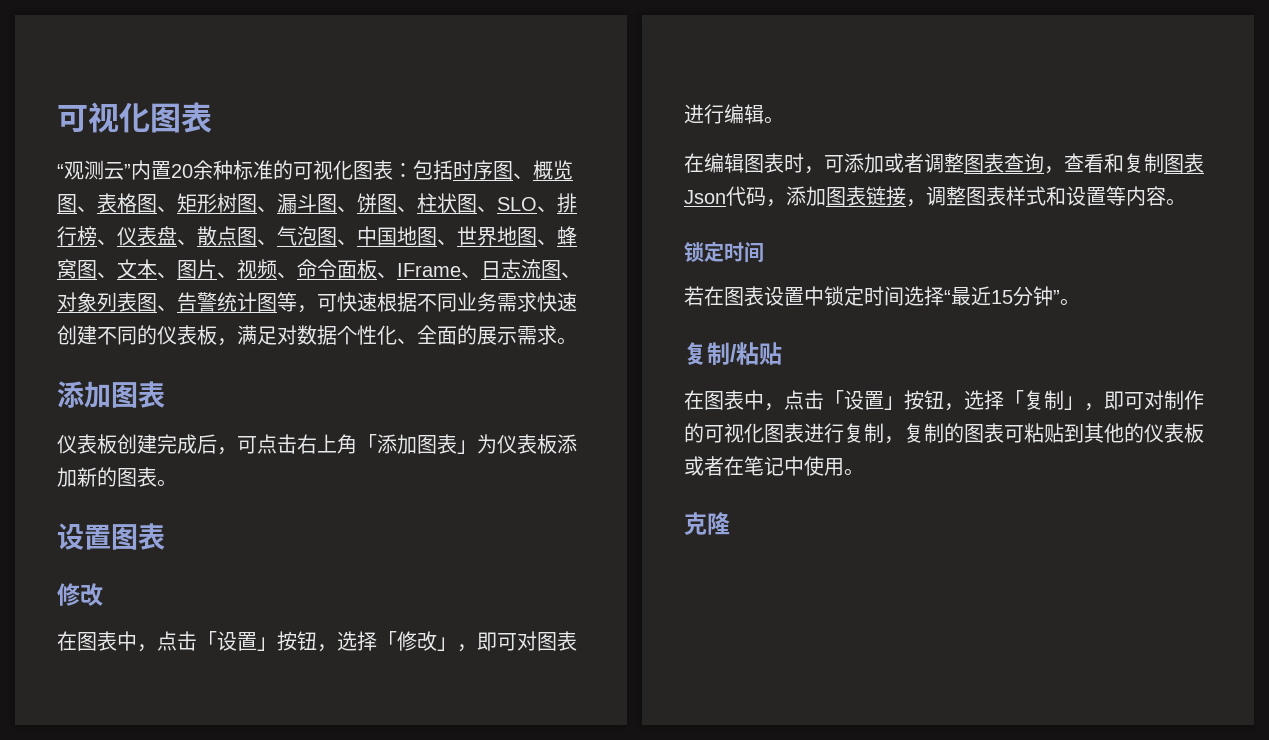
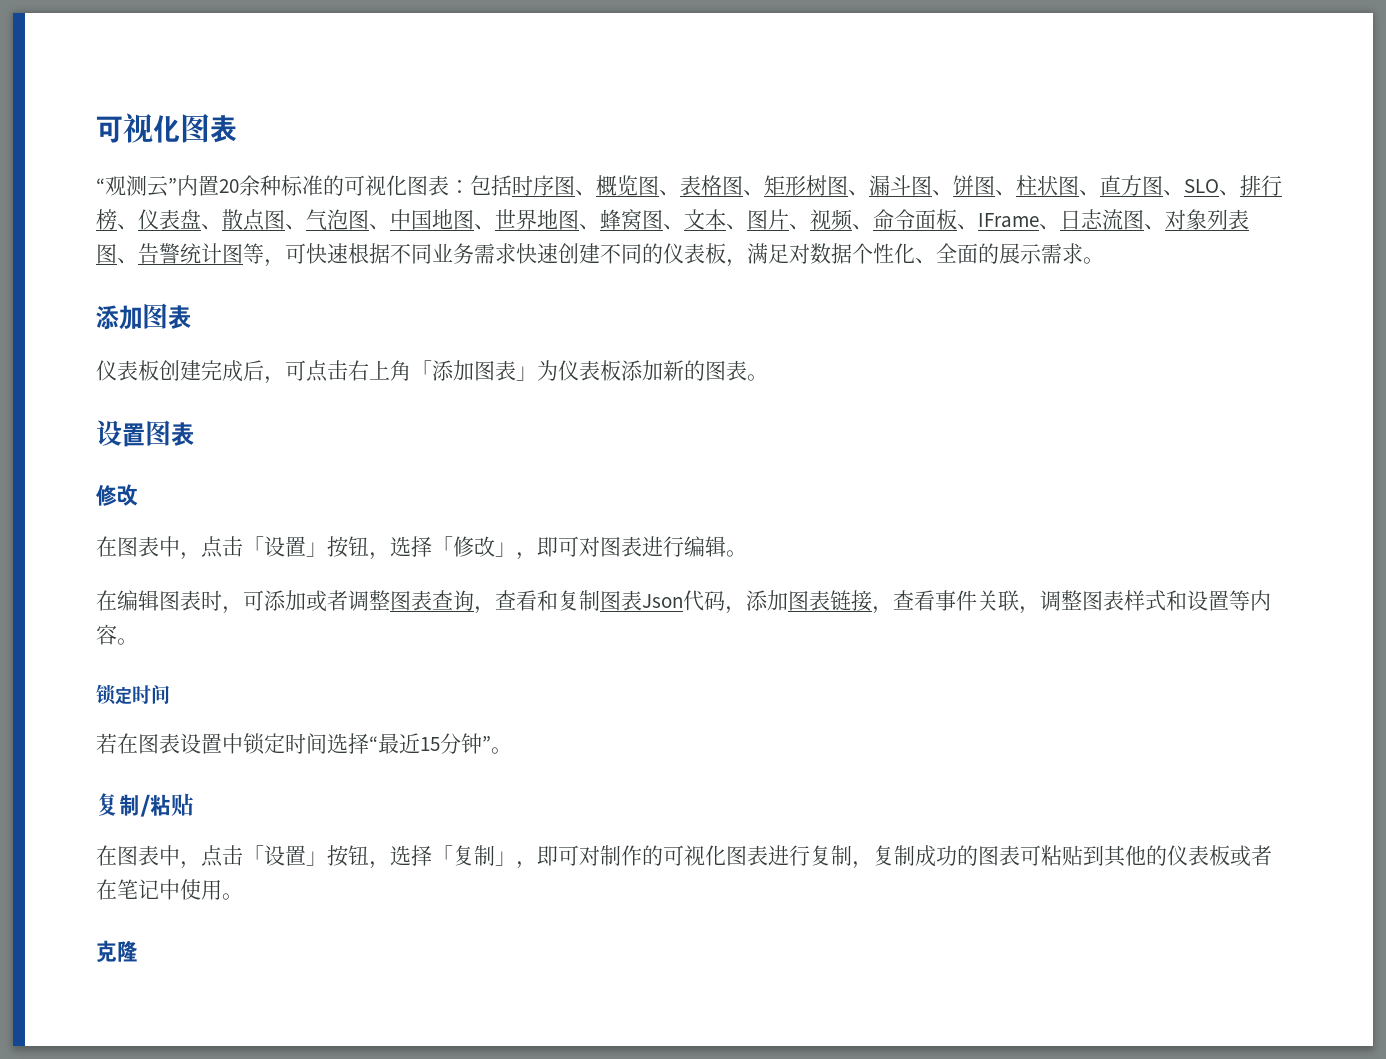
- 包括时序图、概览图、表格图、矩形树图、漏斗图、饼图、柱状图、SLO、排行榜、仪表盘、散点图、气泡图、中国地图、世界地图、蜂窝图、文本、图片、视频、命令面板、IFrame、日志流图、对象列表图、告警统计图等，可快速根据不同业务需求快速创建不同的仪表板，满足对数据个性化、全面的展示需求。
+ 包括时序图、概览图、表格图、矩形树图、漏斗图、饼图、柱状图、直方图、SLO、排行榜、仪表盘、散点图、气泡图、中国地图、世界地图、蜂窝图、文本、图片、视频、命令面板、IFrame、日志流图、对象列表图、告警统计图等，可快速根据不同业务需求快速创建不同的仪表板，满足对数据个性化、全面的展示需求。
- 在编辑图表时，可添加或者调整图表查询，查看和复制图表Json代码，添加图表链接，调整图表样式和设置等内容。
+ 在编辑图表时，可添加或者调整图表查询，查看和复制图表Json代码，添加图表链接，查看事件关联，调整图表样式和设置等内容。
- 在图表中，点击「设置」按钮，选择「复制」，即可对制作的可视化图表进行复制，复制的图表可粘贴到其他的仪表板或者在笔记中使用。
+ 在图表中，点击「设置」按钮，选择「复制」，即可对制作的可视化图表进行复制，复制成功的图表可粘贴到其他的仪表板或者在笔记中使用。

